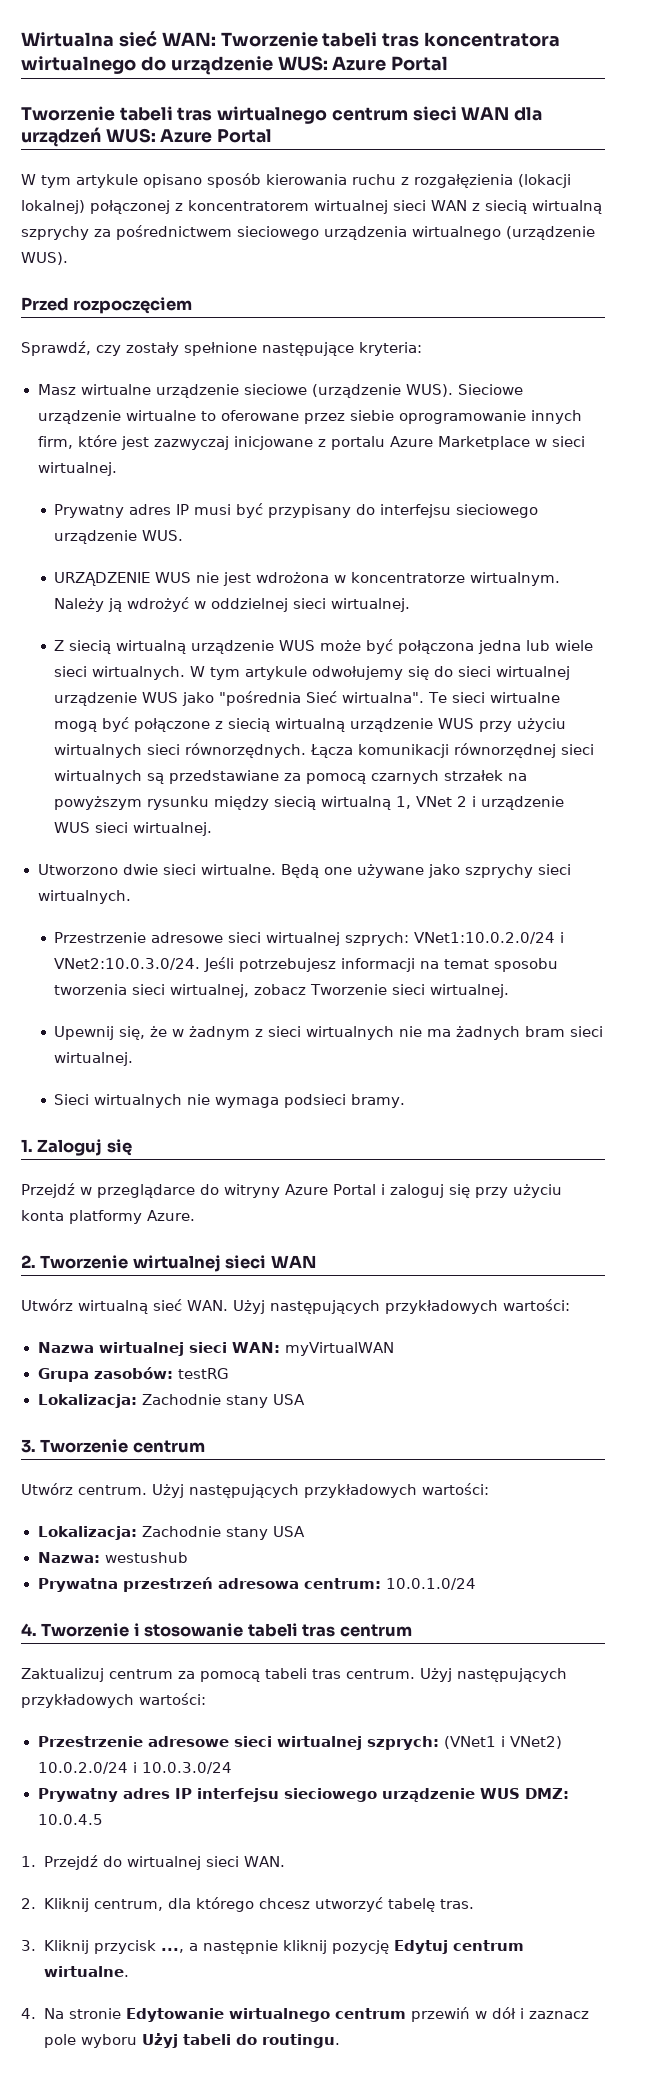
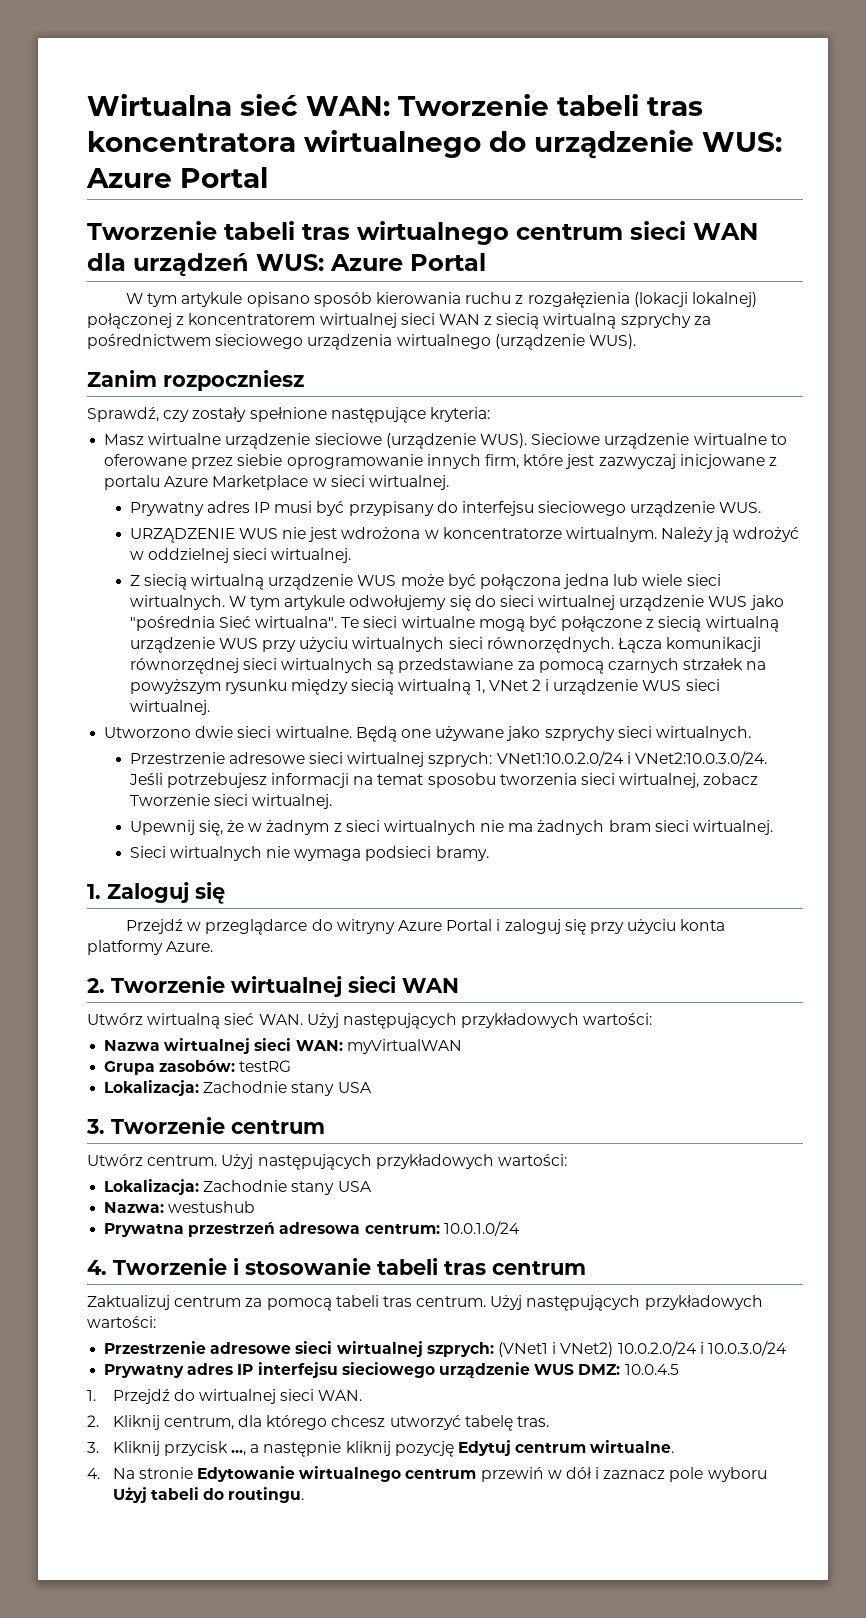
- Przed rozpoczęciem
+ Zanim rozpoczniesz

